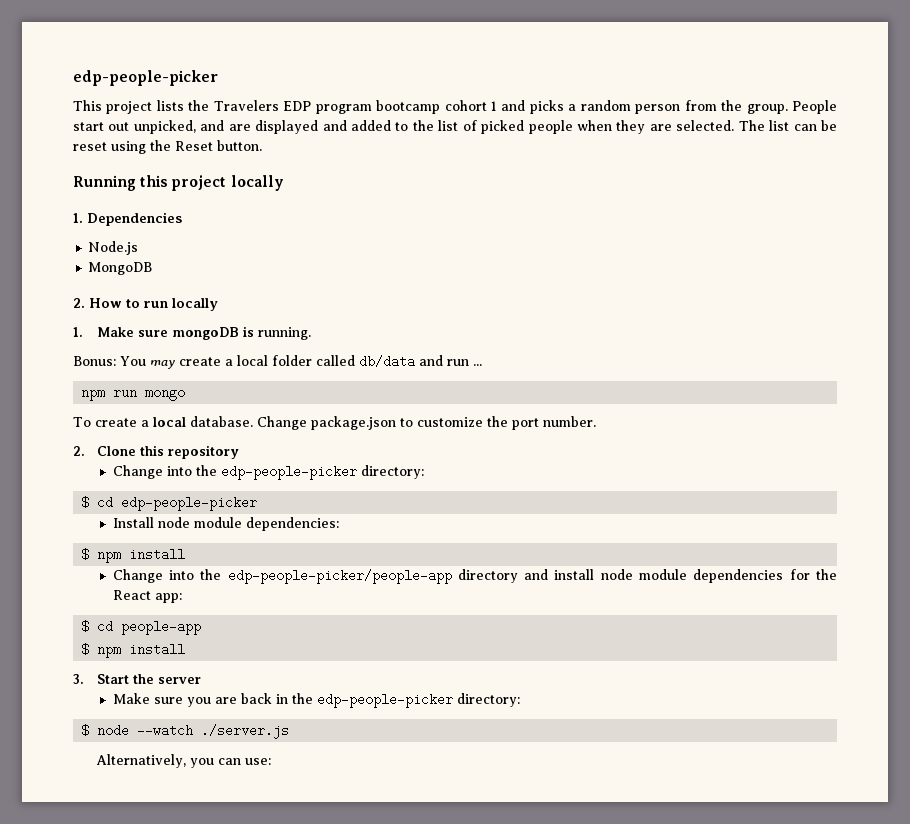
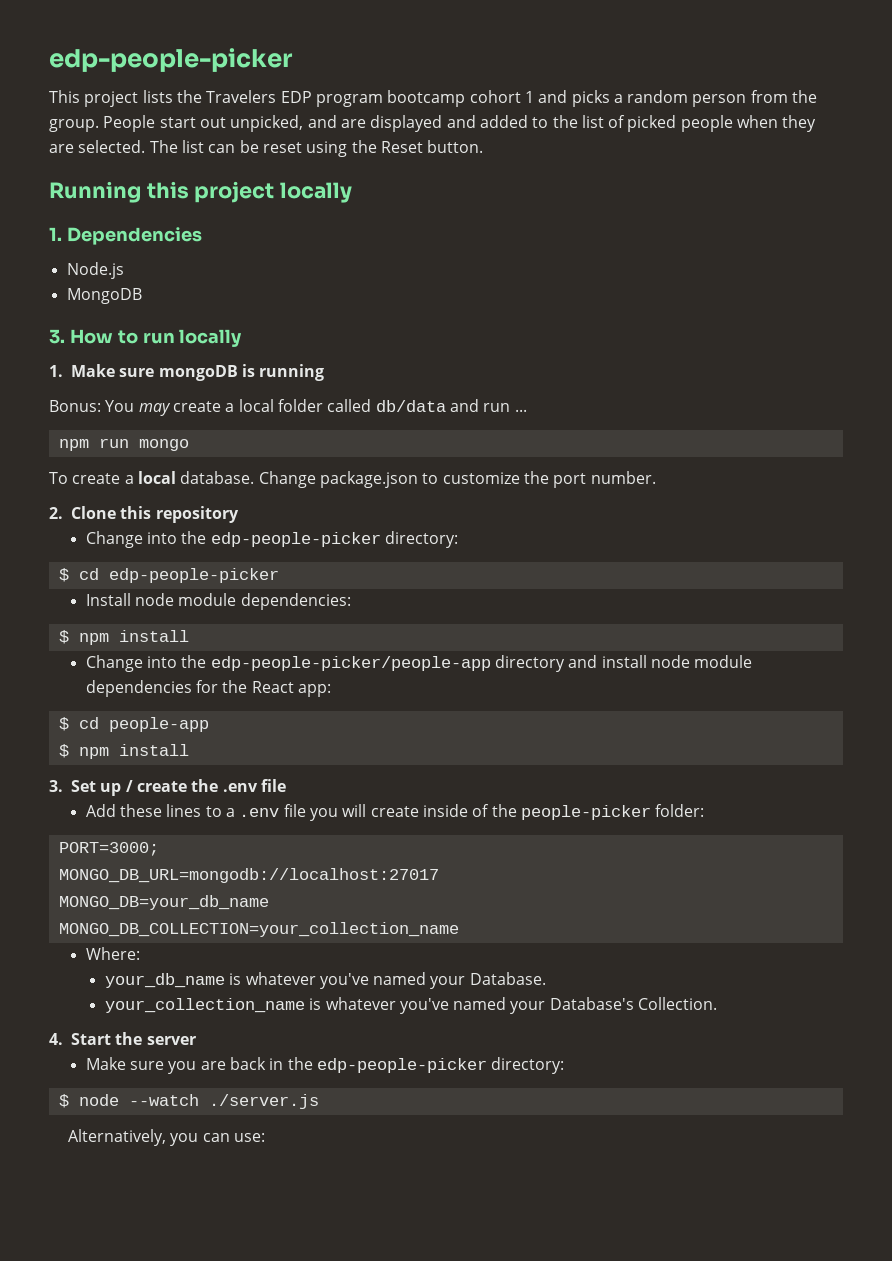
- 2. How to run locally
+ 3. How to run locally
- 1. Make sure mongoDB is running.
+ 1. Make sure mongoDB is running
- 3. Start the server
+ 3. Set up / create the .env file
+ Add these lines to a .env file you will create inside of the people-picker folder:
+ PORT=3000;
+ MONGO_DB_URL=mongodb://localhost:27017
+ MONGO_DB=your_db_name
+ MONGO_DB_COLLECTION=your_collection_name
+ Where:
+ your_db_name is whatever you've named your Database.
+ your_collection_name is whatever you've named your Database's Collection.
+ 4. Start the server

